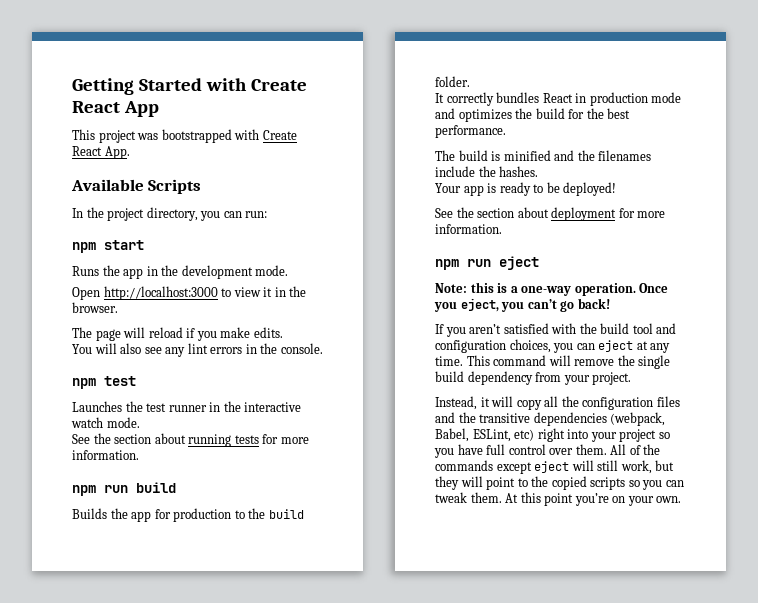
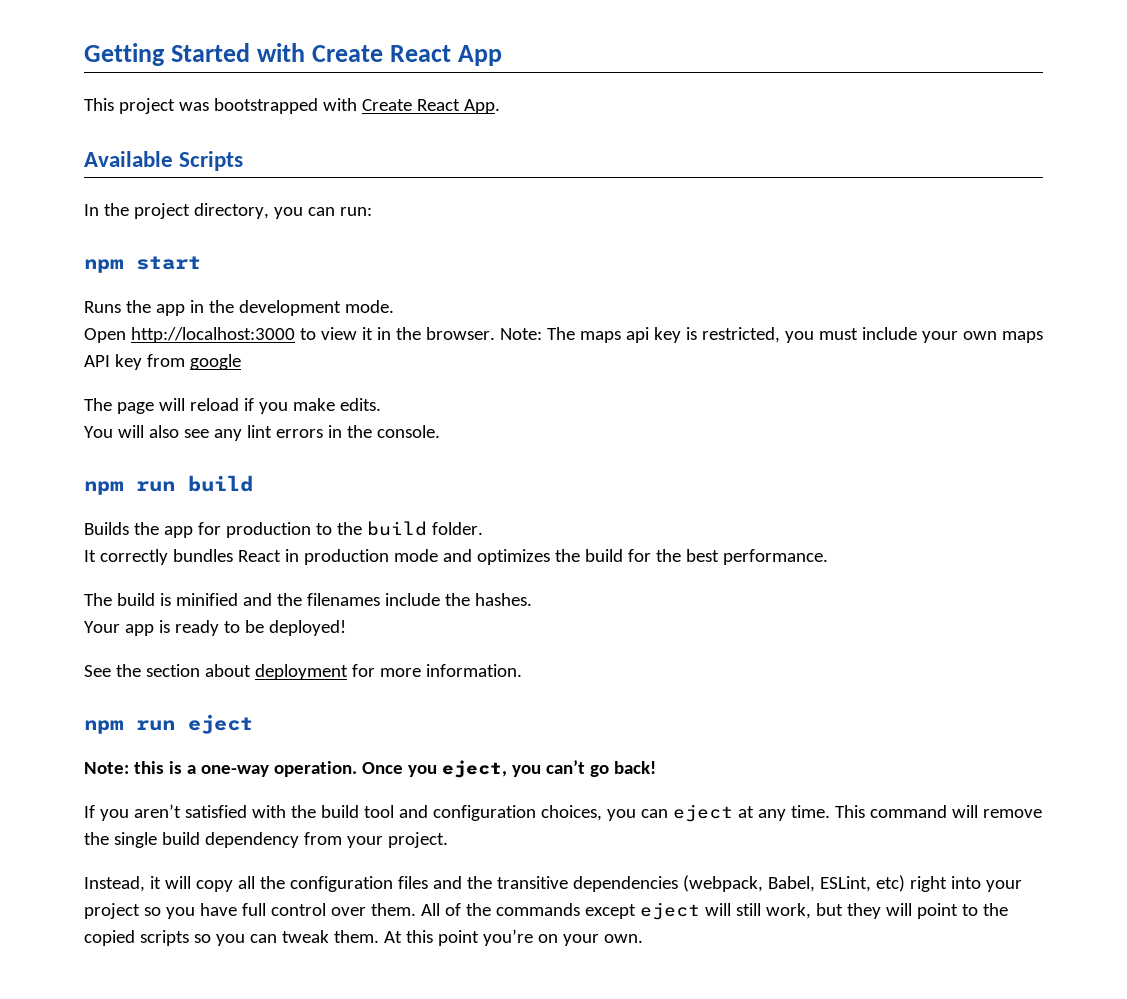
+ Note: The maps api key is restricted, you must include your own maps API key from google
- npm test
- Launches the test runner in the interactive watch mode.
- See the section about running tests for more information.

